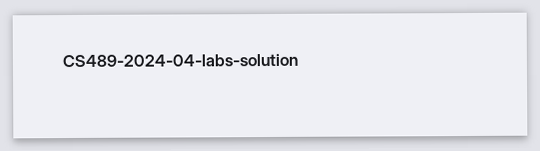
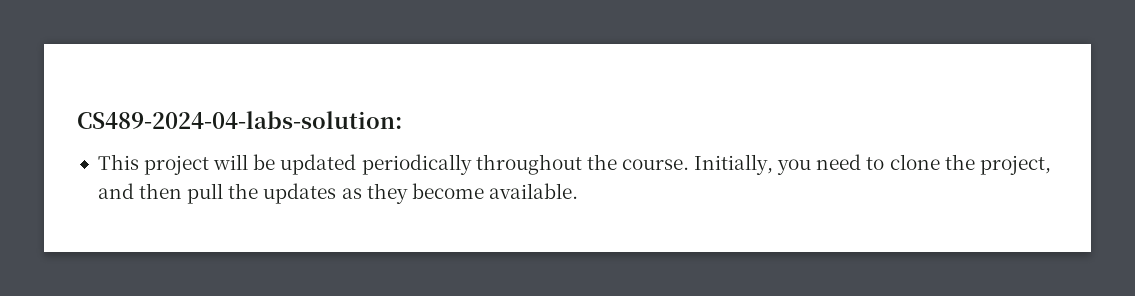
- CS489-2024-04-labs-solution
+ CS489-2024-04-labs-solution:
+ This project will be updated periodically throughout the course. Initially, you need to clone the project, and then pull the updates as they become available.

